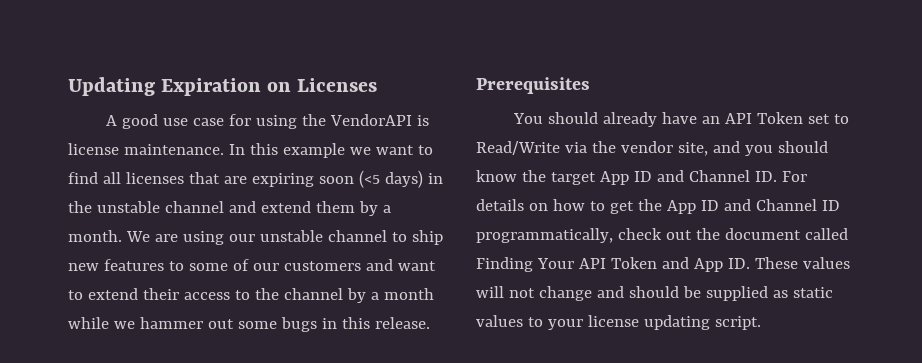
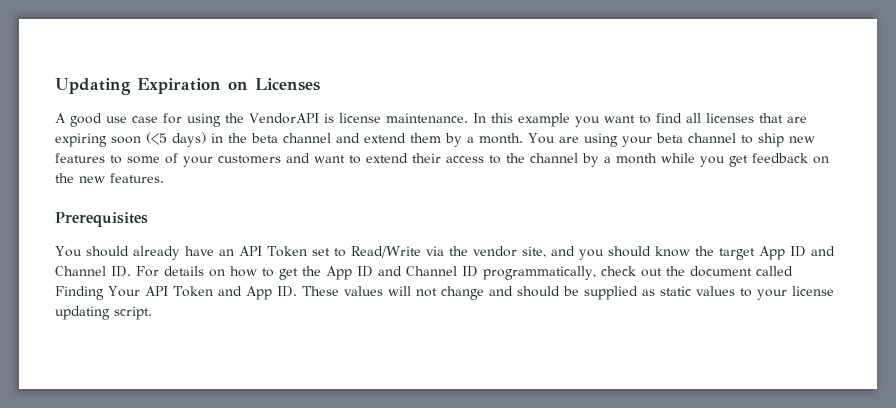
- In this example we want to find all licenses that are expiring soon (<5 days) in the unstable channel and extend them by a month.
+ In this example you want to find all licenses that are expiring soon (<5 days) in the beta channel and extend them by a month.
- We are using our unstable channel to ship new features to some of our customers and want to extend their access to the channel by a month while we hammer out some bugs in this release.
+ You are using your beta channel to ship new features to some of your customers and want to extend their access to the channel by a month while you get feedback on the new features.

